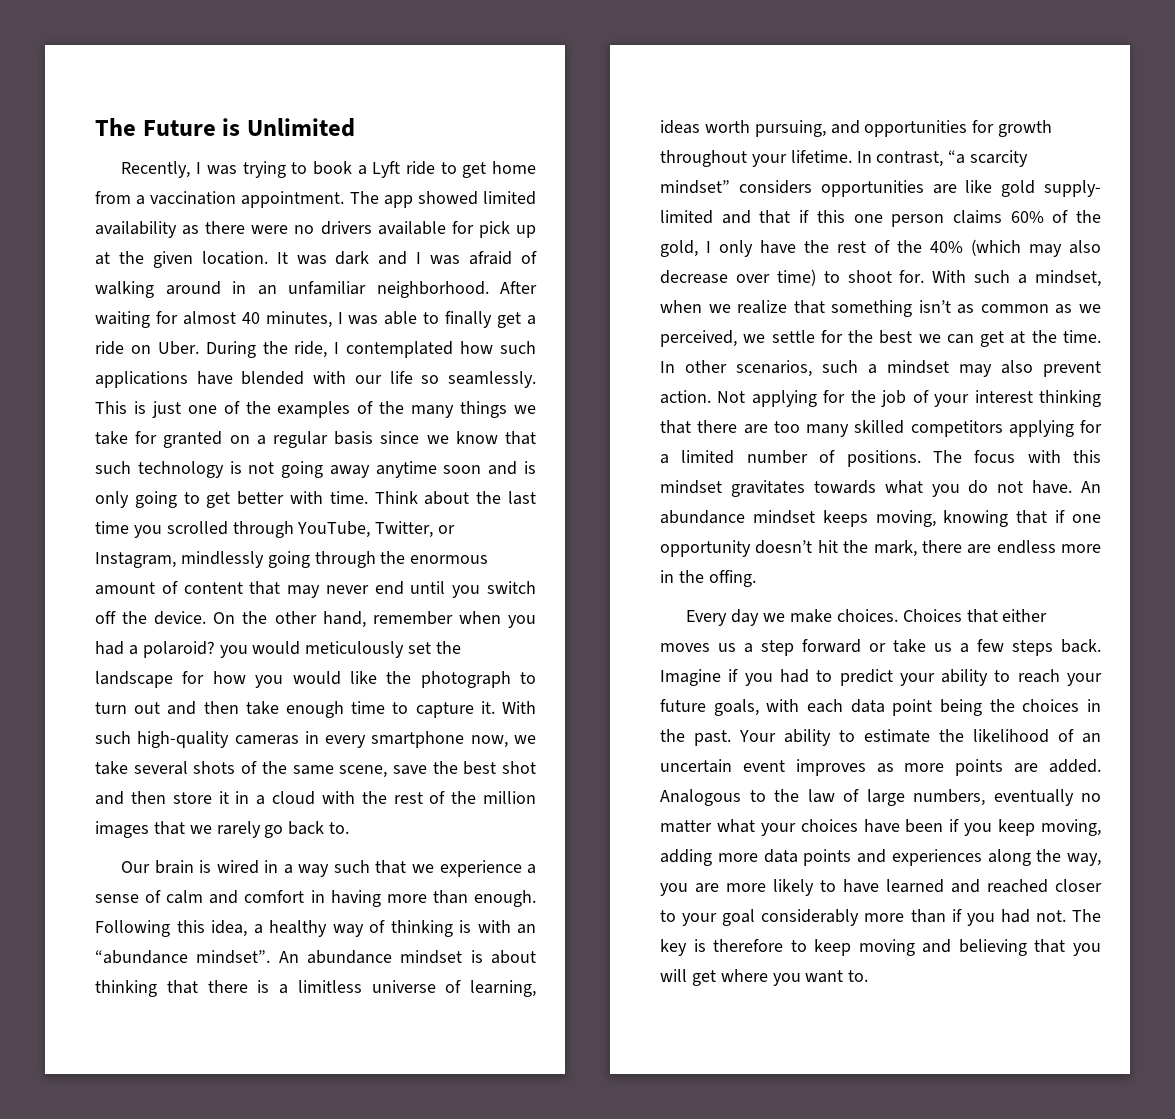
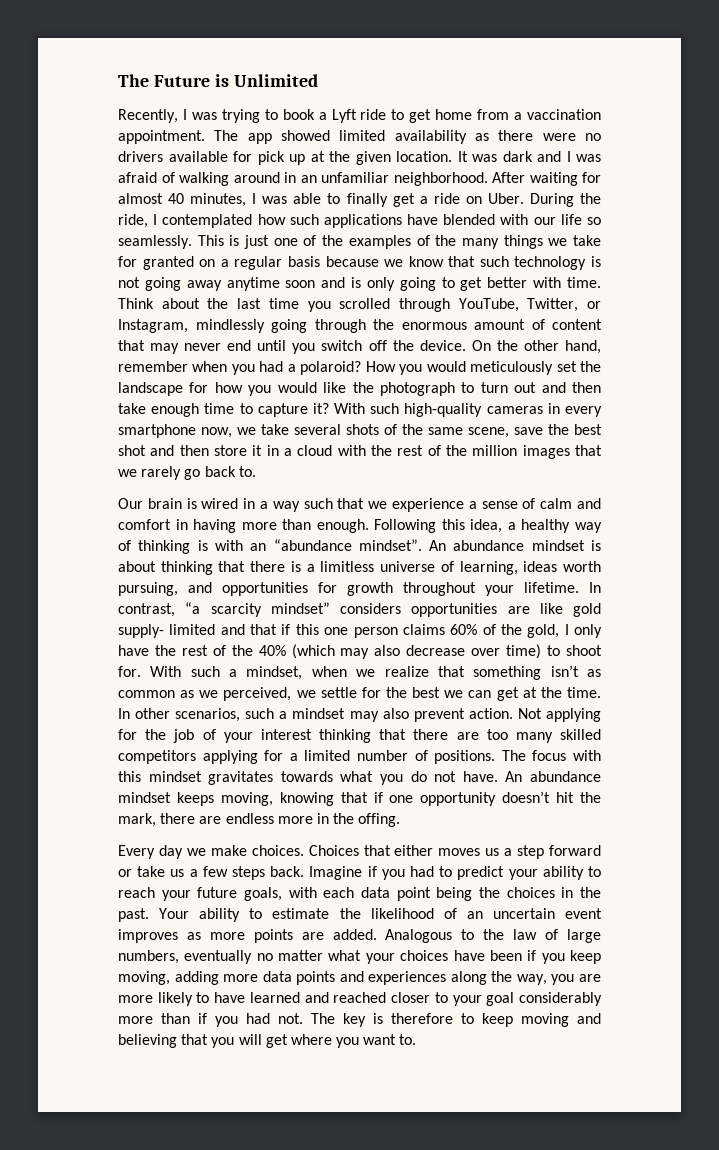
- This is just one of the examples of the many things we take for granted on a regular basis since we know that such technology is not going away anytime soon and is only going to get better with time.
+ This is just one of the examples of the many things we take for granted on a regular basis because we know that such technology is not going away anytime soon and is only going to get better with time.
- On the other hand, remember when you had a polaroid? you would meticulously set the landscape for how you would like the photograph to turn out and then take enough time to capture it.
+ On the other hand, remember when you had a polaroid? How you would meticulously set the landscape for how you would like the photograph to turn out and then take enough time to capture it?

